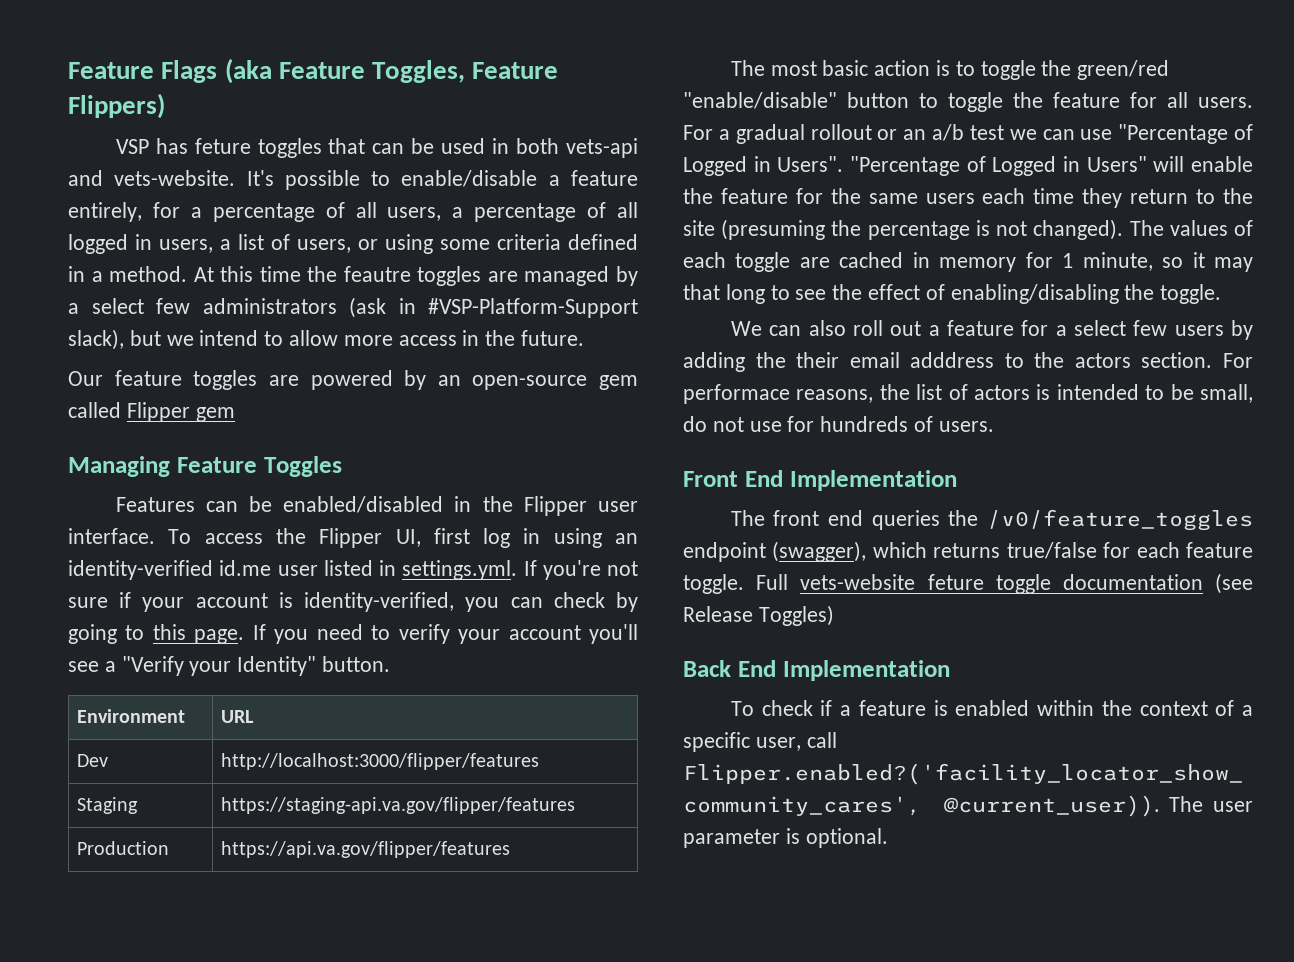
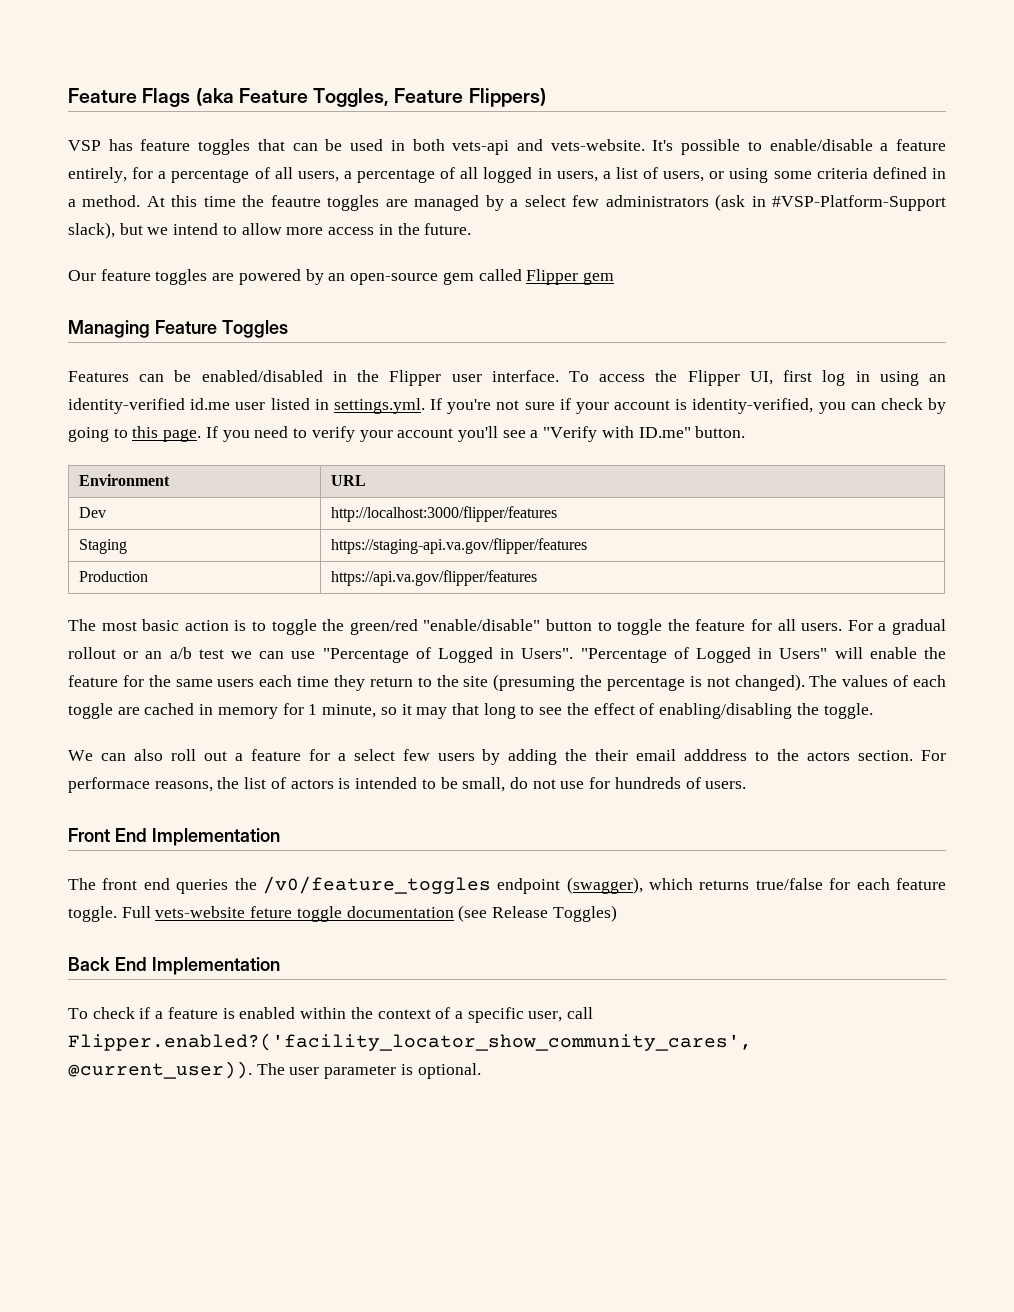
- VSP has feture toggles that can be used in both vets-api and vets-website.
+ VSP has feature toggles that can be used in both vets-api and vets-website.
- If you need to verify your account you'll see a "Verify your Identity" button.
+ If you need to verify your account you'll see a "Verify with ID.me" button.

